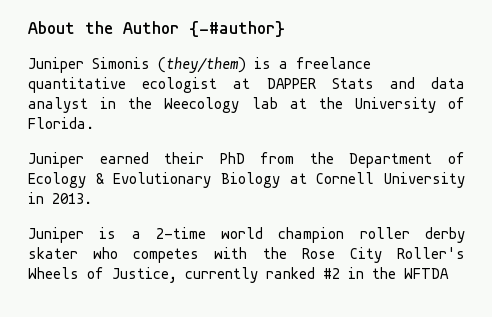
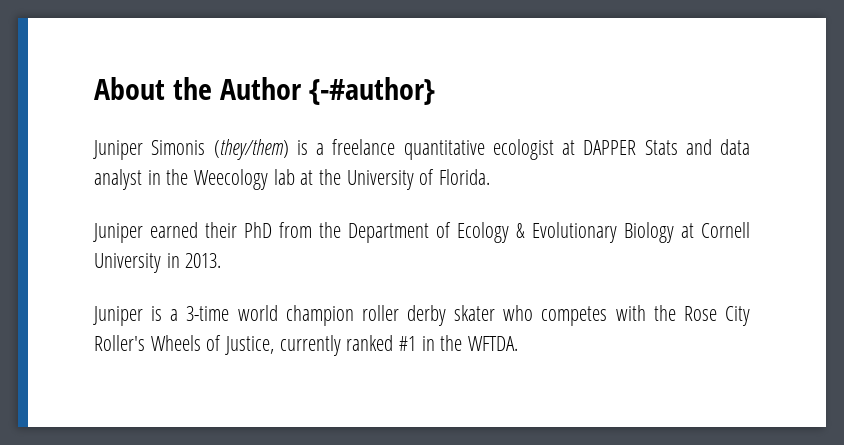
- Juniper is a 2-time world champion roller derby skater who competes with the Rose City Roller's Wheels of Justice, currently ranked #2 in the WFTDA
+ Juniper is a 3-time world champion roller derby skater who competes with the Rose City Roller's Wheels of Justice, currently ranked #1 in the WFTDA.

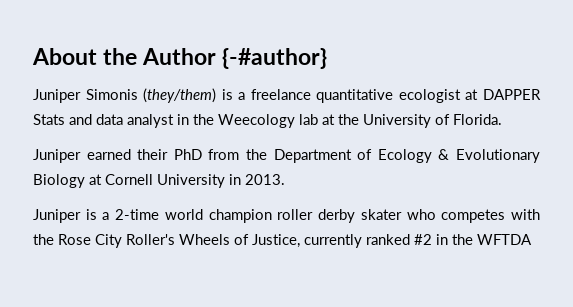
- Juniper is a 3-time world champion roller derby skater who competes with the Rose City Roller's Wheels of Justice, currently ranked #1 in the WFTDA.
+ Juniper is a 2-time world champion roller derby skater who competes with the Rose City Roller's Wheels of Justice, currently ranked #2 in the WFTDA

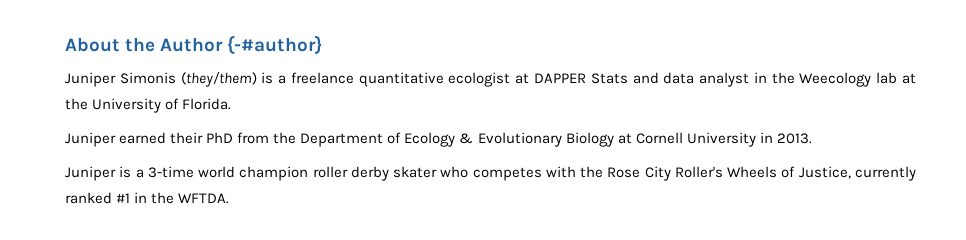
- Juniper is a 2-time world champion roller derby skater who competes with the Rose City Roller's Wheels of Justice, currently ranked #2 in the WFTDA
+ Juniper is a 3-time world champion roller derby skater who competes with the Rose City Roller's Wheels of Justice, currently ranked #1 in the WFTDA.

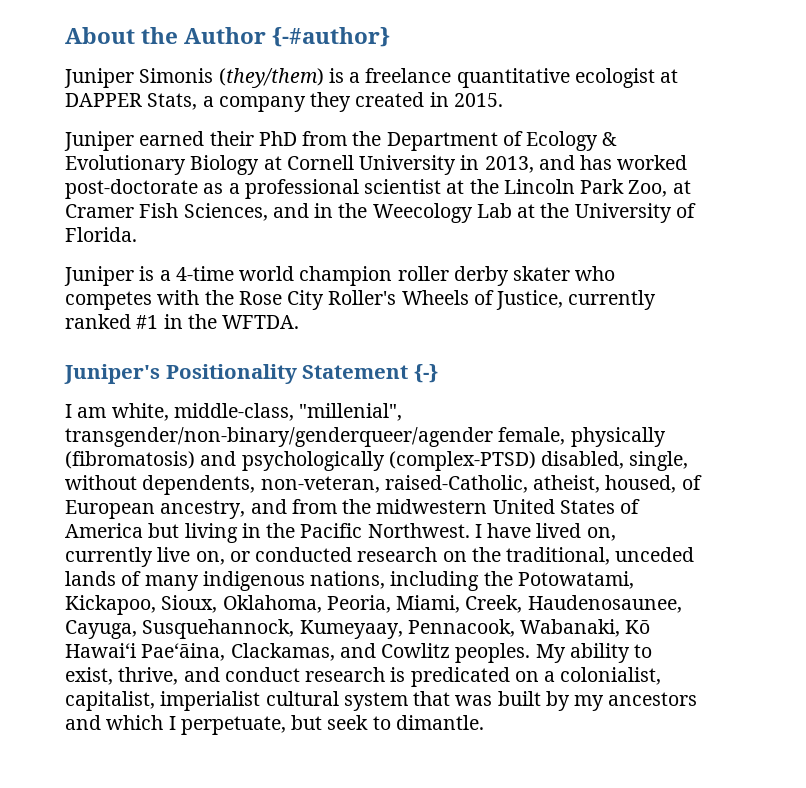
- Juniper Simonis (they/them) is a freelance quantitative ecologist at DAPPER Stats and data analyst in the Weecology lab at the University of Florida.
+ Juniper Simonis (they/them) is a freelance quantitative ecologist at DAPPER Stats, a company they created in 2015.
- Juniper earned their PhD from the Department of Ecology & Evolutionary Biology at Cornell University in 2013.
+ Juniper earned their PhD from the Department of Ecology & Evolutionary Biology at Cornell University in 2013, and has worked post-doctorate as a professional scientist at the Lincoln Park Zoo, at Cramer Fish Sciences, and in the Weecology Lab at the University of Florida.
- Juniper is a 3-time world champion roller derby skater who competes with the Rose City Roller's Wheels of Justice, currently ranked #1 in the WFTDA.
+ Juniper is a 4-time world champion roller derby skater who competes with the Rose City Roller's Wheels of Justice, currently ranked #1 in the WFTDA.
+ Juniper's Positionality Statement {-}
+ I am white, middle-class, "millenial", transgender/non-binary/genderqueer/agender female, physically (fibromatosis) and psychologically (complex-PTSD) disabled, single, without dependents, non-veteran, raised-Catholic, atheist, housed, of European ancestry, and from the midwestern United States of America but living in the Pacific Northwest. I have lived on, currently live on, or conducted research on the traditional, unceded lands of many indigenous nations, including the Potowatami, Kickapoo, Sioux, Oklahoma, Peoria, Miami, Creek, Haudenosaunee, Cayuga, Susquehannock, Kumeyaay, Pennacook, Wabanaki, Kō Hawaiʻi Paeʻāina, Clackamas, and Cowlitz peoples. My ability to exist, thrive, and conduct research is predicated on a colonialist, capitalist, imperialist cultural system that was built by my ancestors and which I perpetuate, but seek to dimantle.

